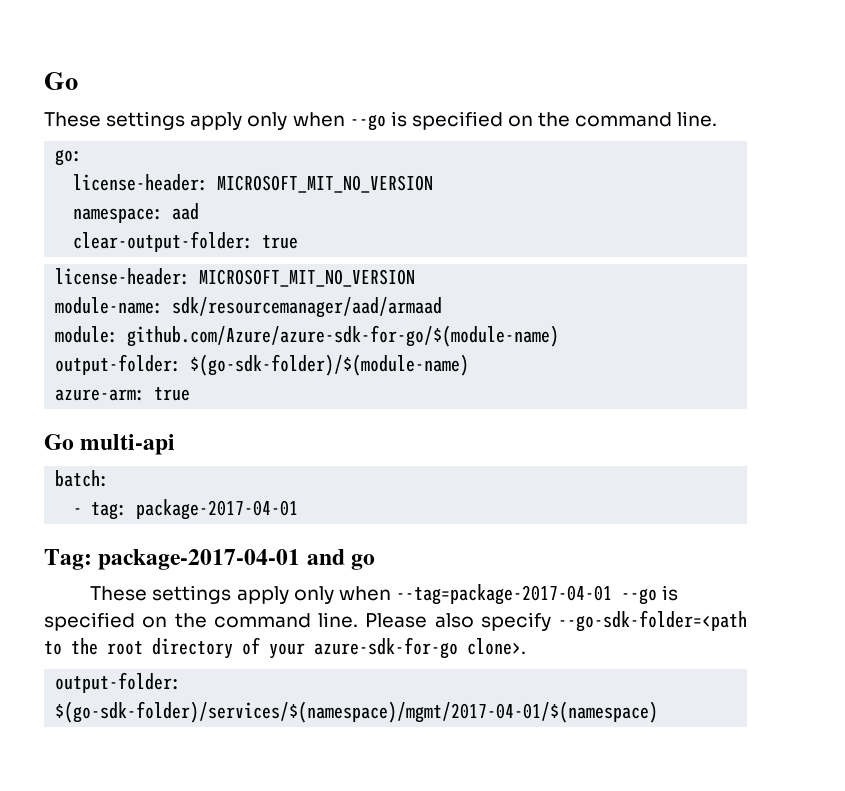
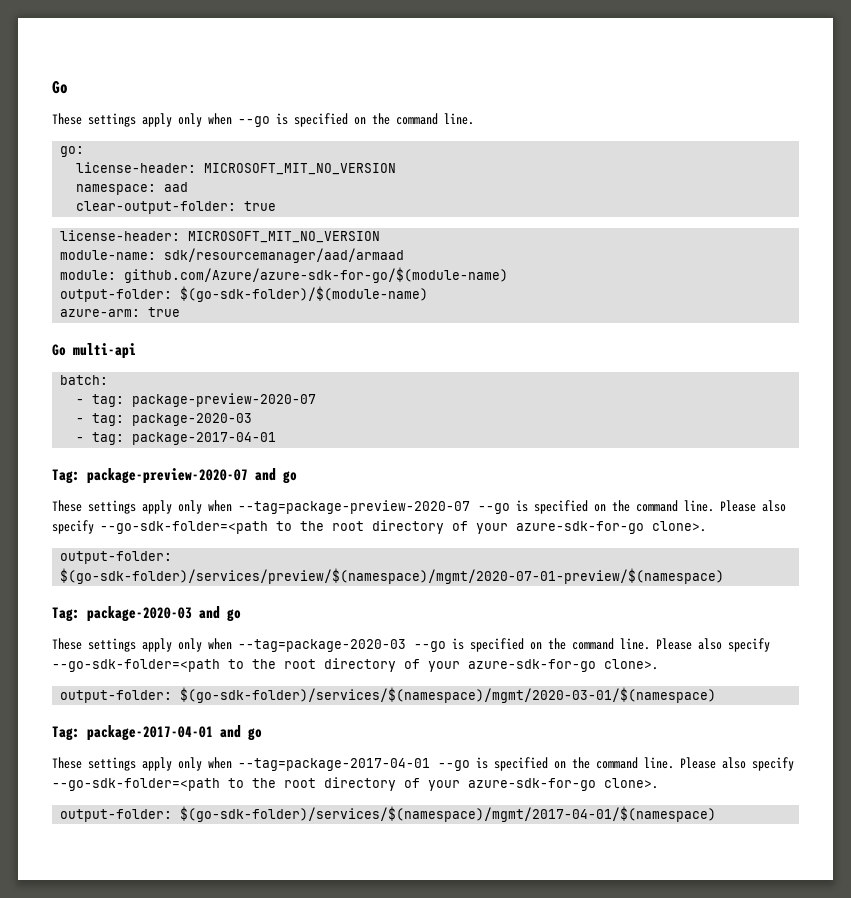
+ - tag: package-preview-2020-07
+ - tag: package-2020-03
  - tag: package-2017-04-01
+ Tag: package-preview-2020-07 and go
+ These settings apply only when --tag=package-preview-2020-07 --go is specified on the command line. Please also specify --go-sdk-folder=<path to the root directory of your azure-sdk-for-go clone>.
+ output-folder: $(go-sdk-folder)/services/preview/$(namespace)/mgmt/2020-07-01-preview/$(namespace)
+ Tag: package-2020-03 and go
+ These settings apply only when --tag=package-2020-03 --go is specified on the command line. Please also specify --go-sdk-folder=<path to the root directory of your azure-sdk-for-go clone>.
+ output-folder: $(go-sdk-folder)/services/$(namespace)/mgmt/2020-03-01/$(namespace)

